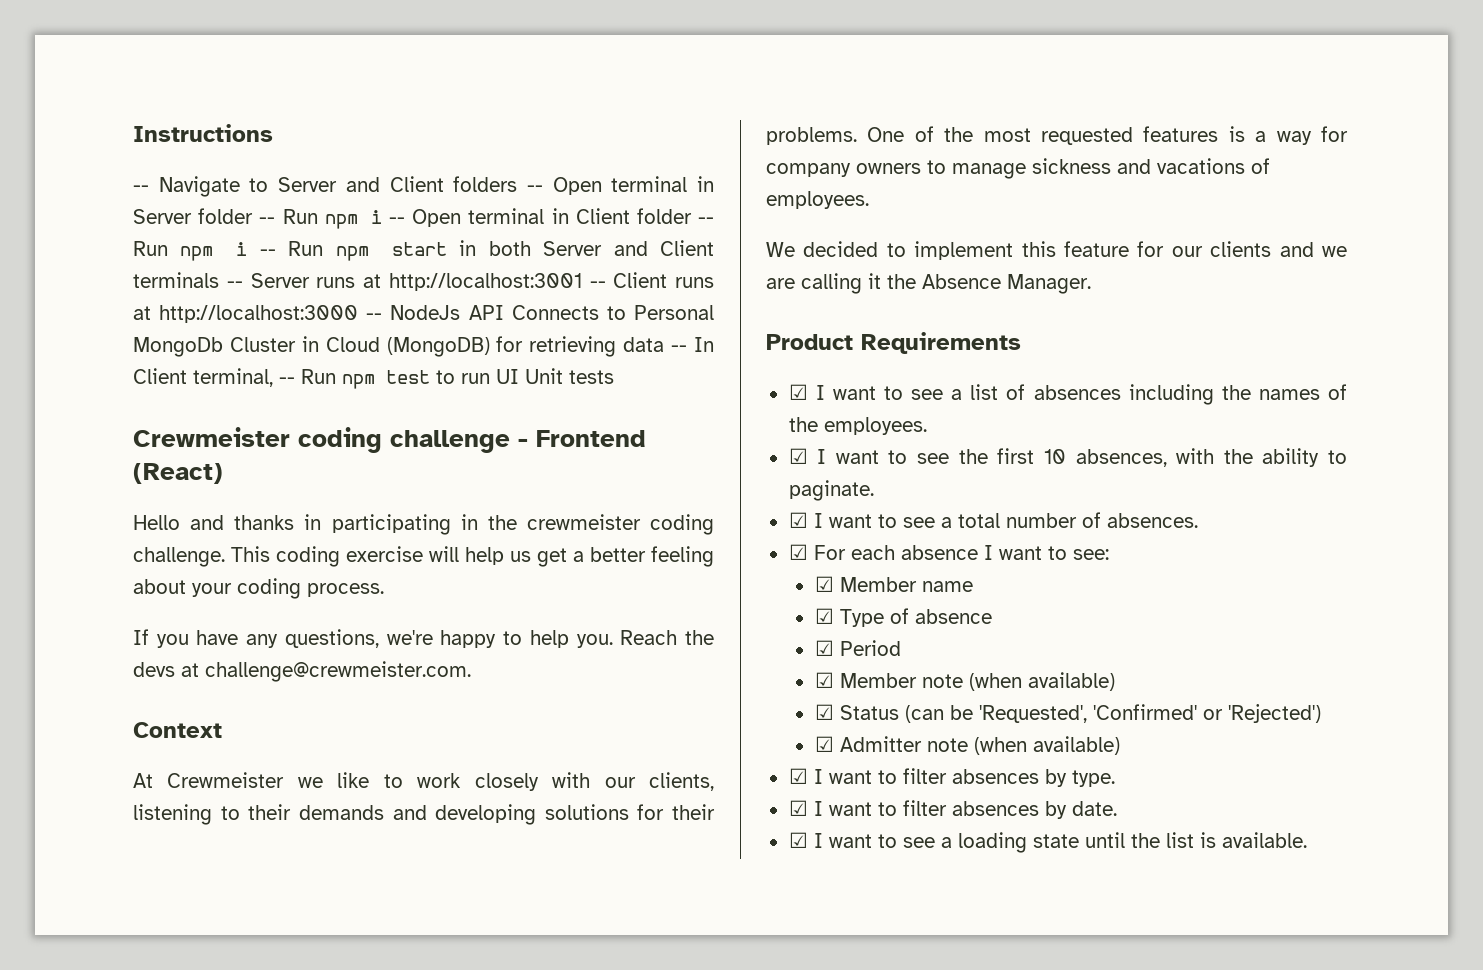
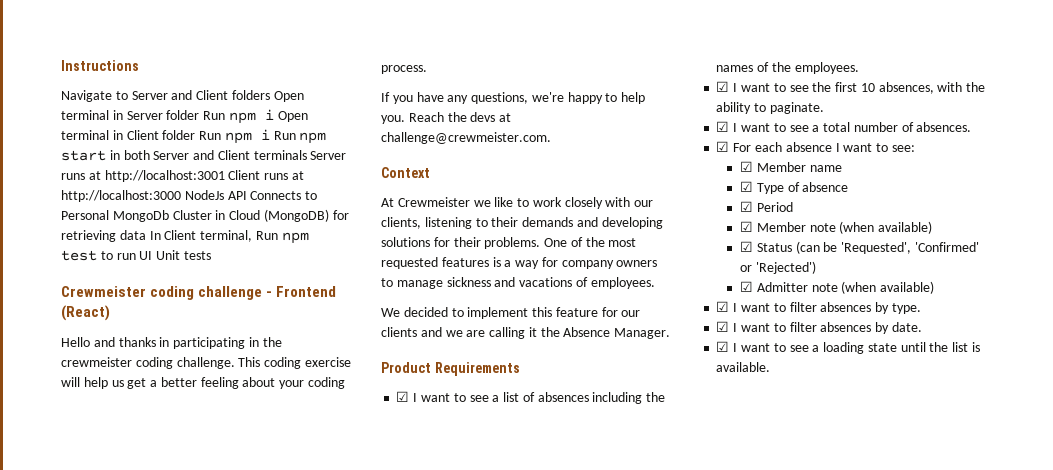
- -- Navigate to Server and Client folders -- Open terminal in Server folder -- Run npm i -- Open terminal in Client folder -- Run npm i -- Run npm start in both Server and Client terminals -- Server runs at http://localhost:3001 -- Client runs at http://localhost:3000 -- NodeJs API Connects to Personal MongoDb Cluster in Cloud (MongoDB) for retrieving data -- In Client terminal, -- Run npm test to run UI Unit tests
+ Navigate to Server and Client folders Open terminal in Server folder Run npm i Open terminal in Client folder Run npm i Run npm start in both Server and Client terminals Server runs at http://localhost:3001 Client runs at http://localhost:3000 NodeJs API Connects to Personal MongoDb Cluster in Cloud (MongoDB) for retrieving data In Client terminal, Run npm test to run UI Unit tests

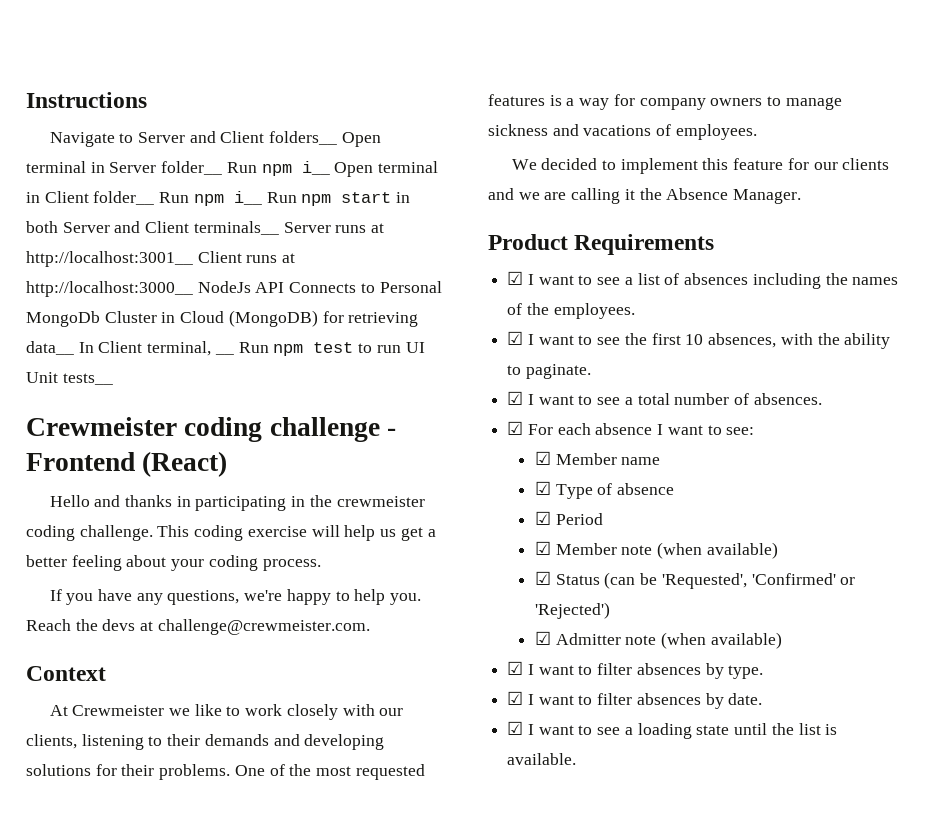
- Navigate to Server and Client folders Open terminal in Server folder Run npm i Open terminal in Client folder Run npm i Run npm start in both Server and Client terminals Server runs at http://localhost:3001 Client runs at http://localhost:3000 NodeJs API Connects to Personal MongoDb Cluster in Cloud (MongoDB) for retrieving data In Client terminal, Run npm test to run UI Unit tests
+ Navigate to Server and Client folders__ Open terminal in Server folder__ Run npm i__ Open terminal in Client folder__ Run npm i__ Run npm start in both Server and Client terminals__ Server runs at http://localhost:3001__ Client runs at http://localhost:3000__ NodeJs API Connects to Personal MongoDb Cluster in Cloud (MongoDB) for retrieving data__ In Client terminal, __ Run npm test to run UI Unit tests__

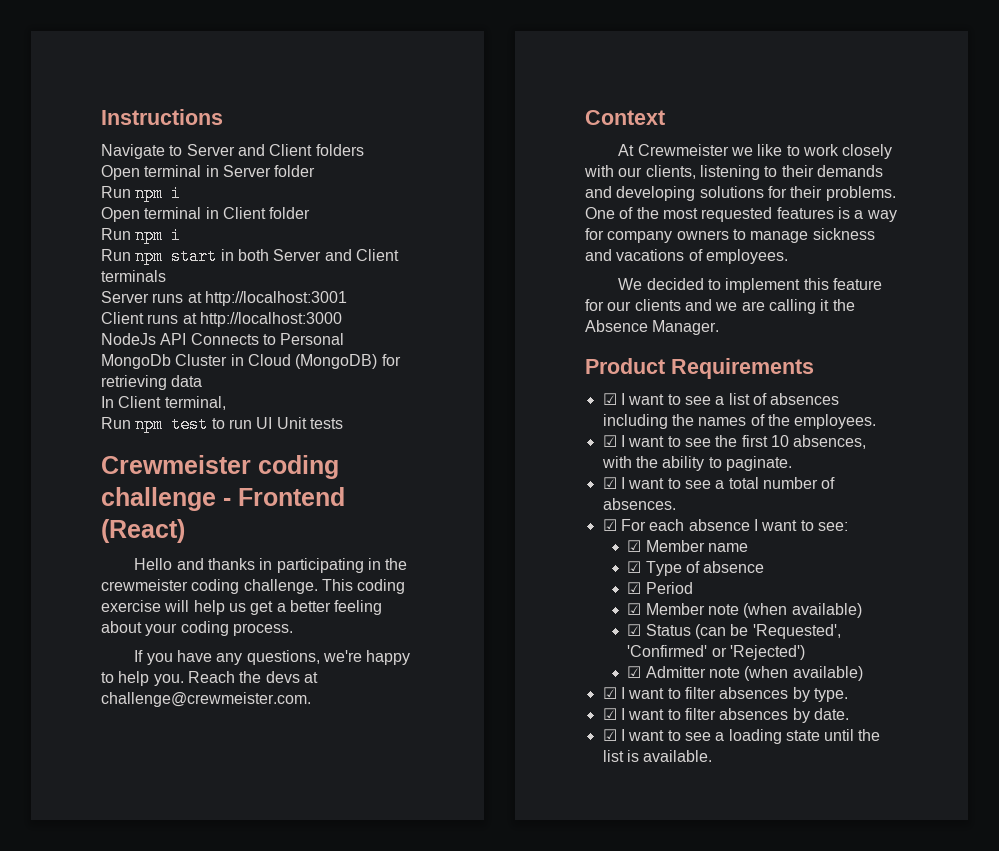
- Navigate to Server and Client folders__ Open terminal in Server folder__ Run npm i__ Open terminal in Client folder__ Run npm i__ Run npm start in both Server and Client terminals__ Server runs at http://localhost:3001__ Client runs at http://localhost:3000__ NodeJs API Connects to Personal MongoDb Cluster in Cloud (MongoDB) for retrieving data__ In Client terminal, __ Run npm test to run UI Unit tests__
+ Navigate to Server and Client folders
+ Open terminal in Server folder
+ Run npm i
+ Open terminal in Client folder
+ Run npm i
+ Run npm start in both Server and Client terminals
+ Server runs at http://localhost:3001
+ Client runs at http://localhost:3000
+ NodeJs API Connects to Personal MongoDb Cluster in Cloud (MongoDB) for retrieving data
+ In Client terminal,
+ Run npm test to run UI Unit tests

